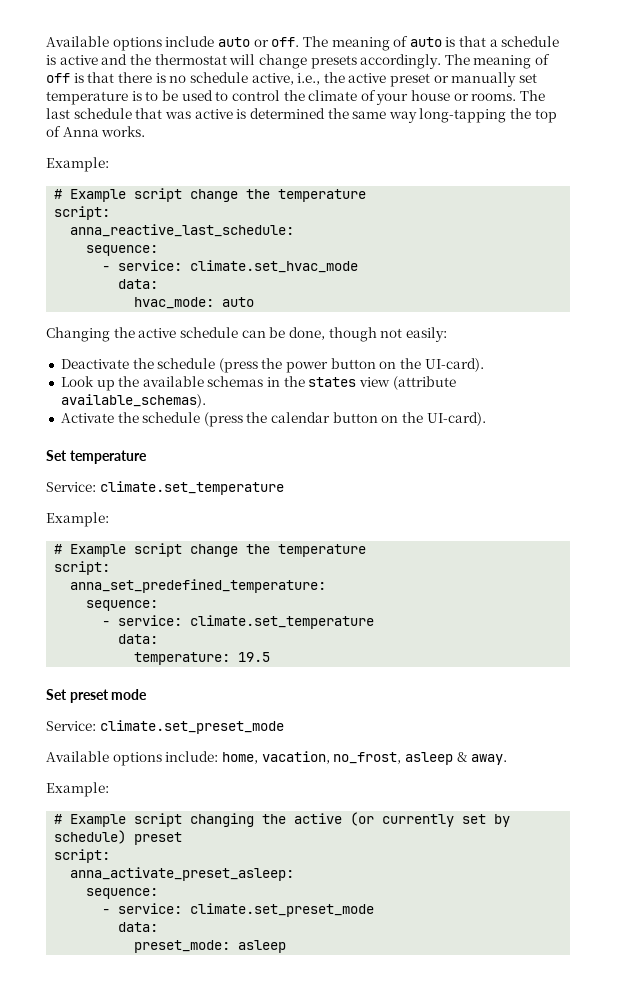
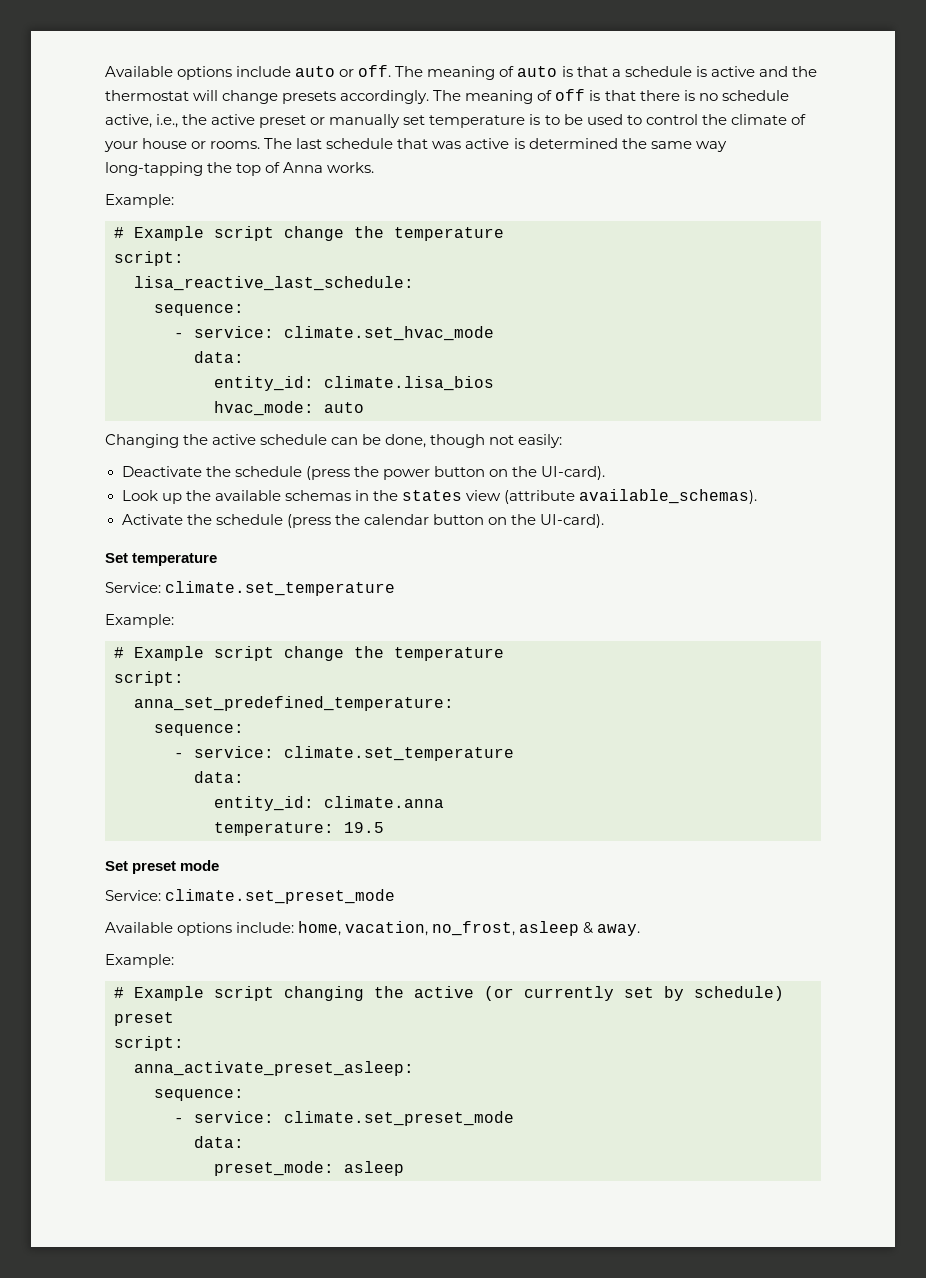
- anna_reactive_last_schedule:
+ lisa_reactive_last_schedule:
+ entity_id: climate.lisa_bios
+ entity_id: climate.anna

